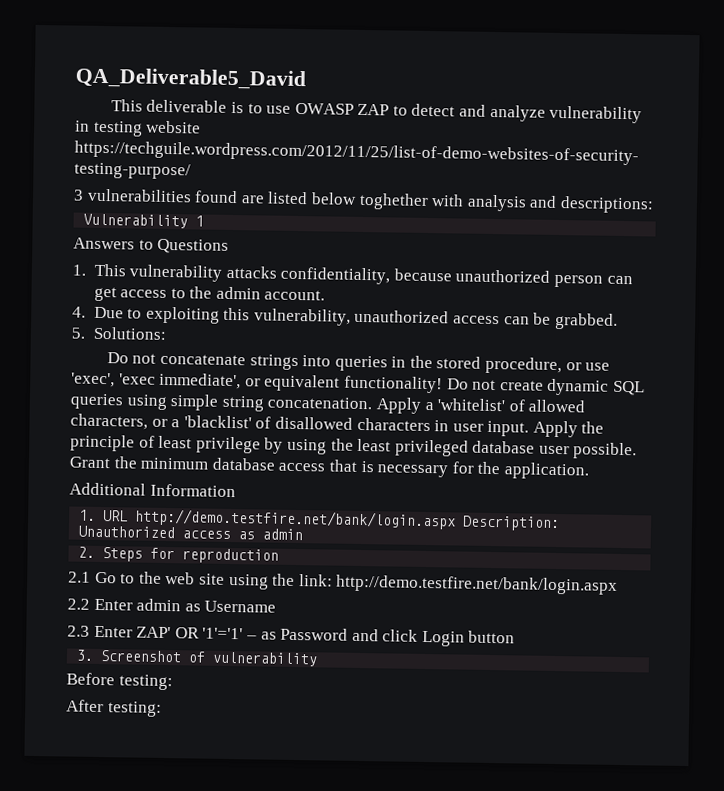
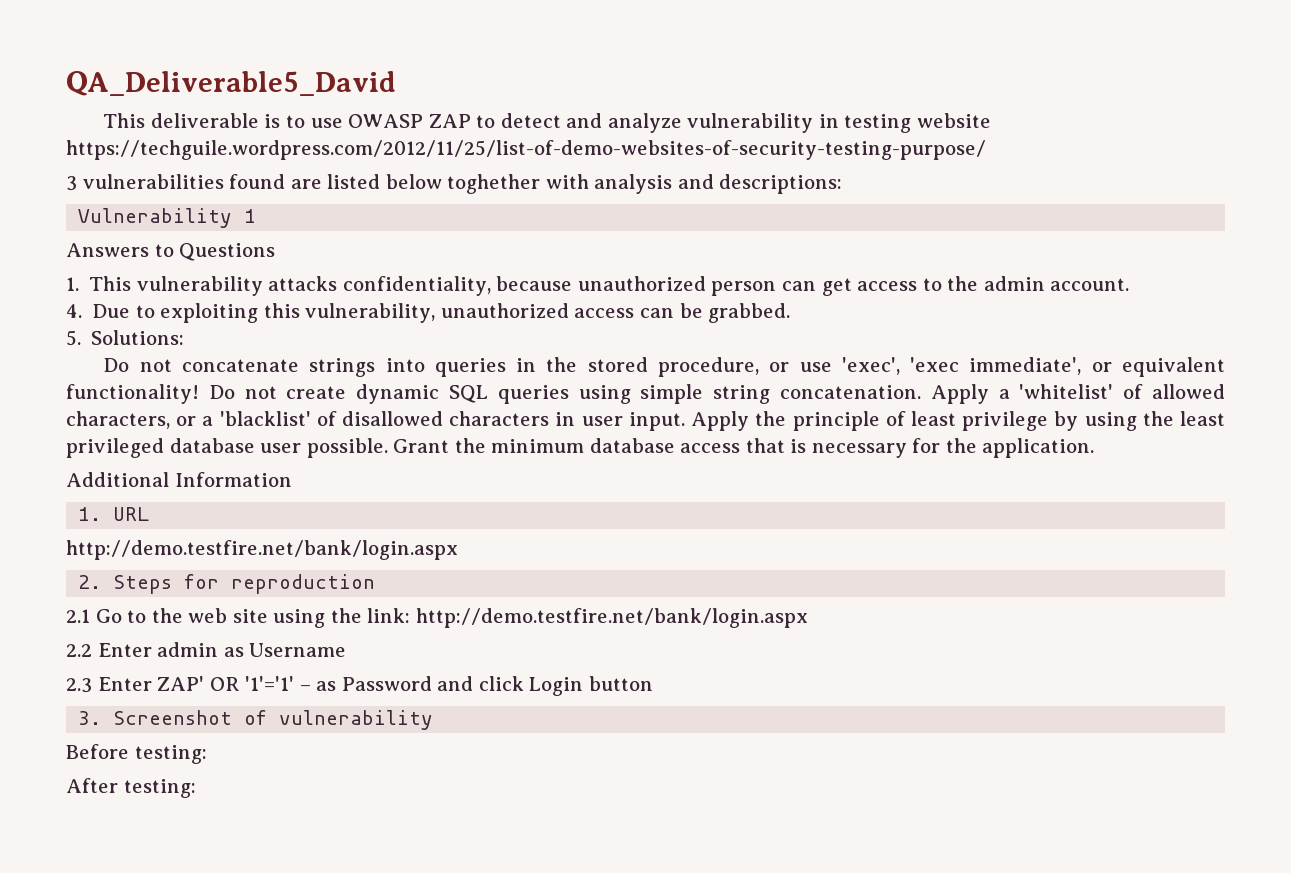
- 1. URL http://demo.testfire.net/bank/login.aspx Description: Unauthorized access as admin
+ 1. URL
+ http://demo.testfire.net/bank/login.aspx

